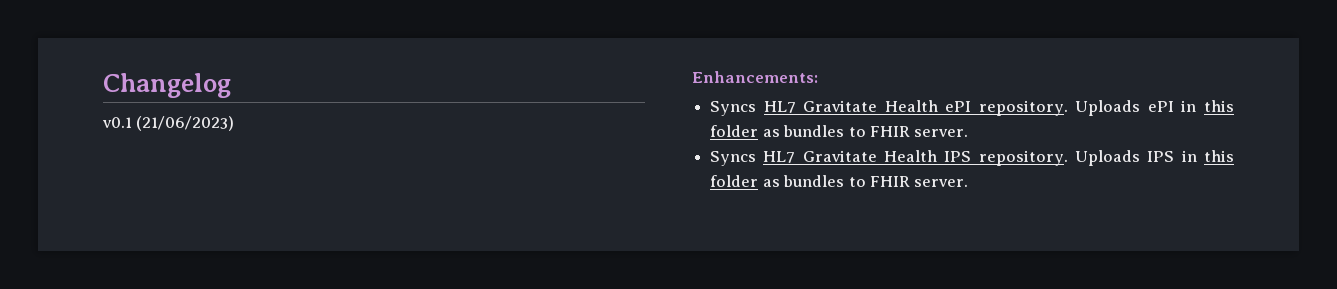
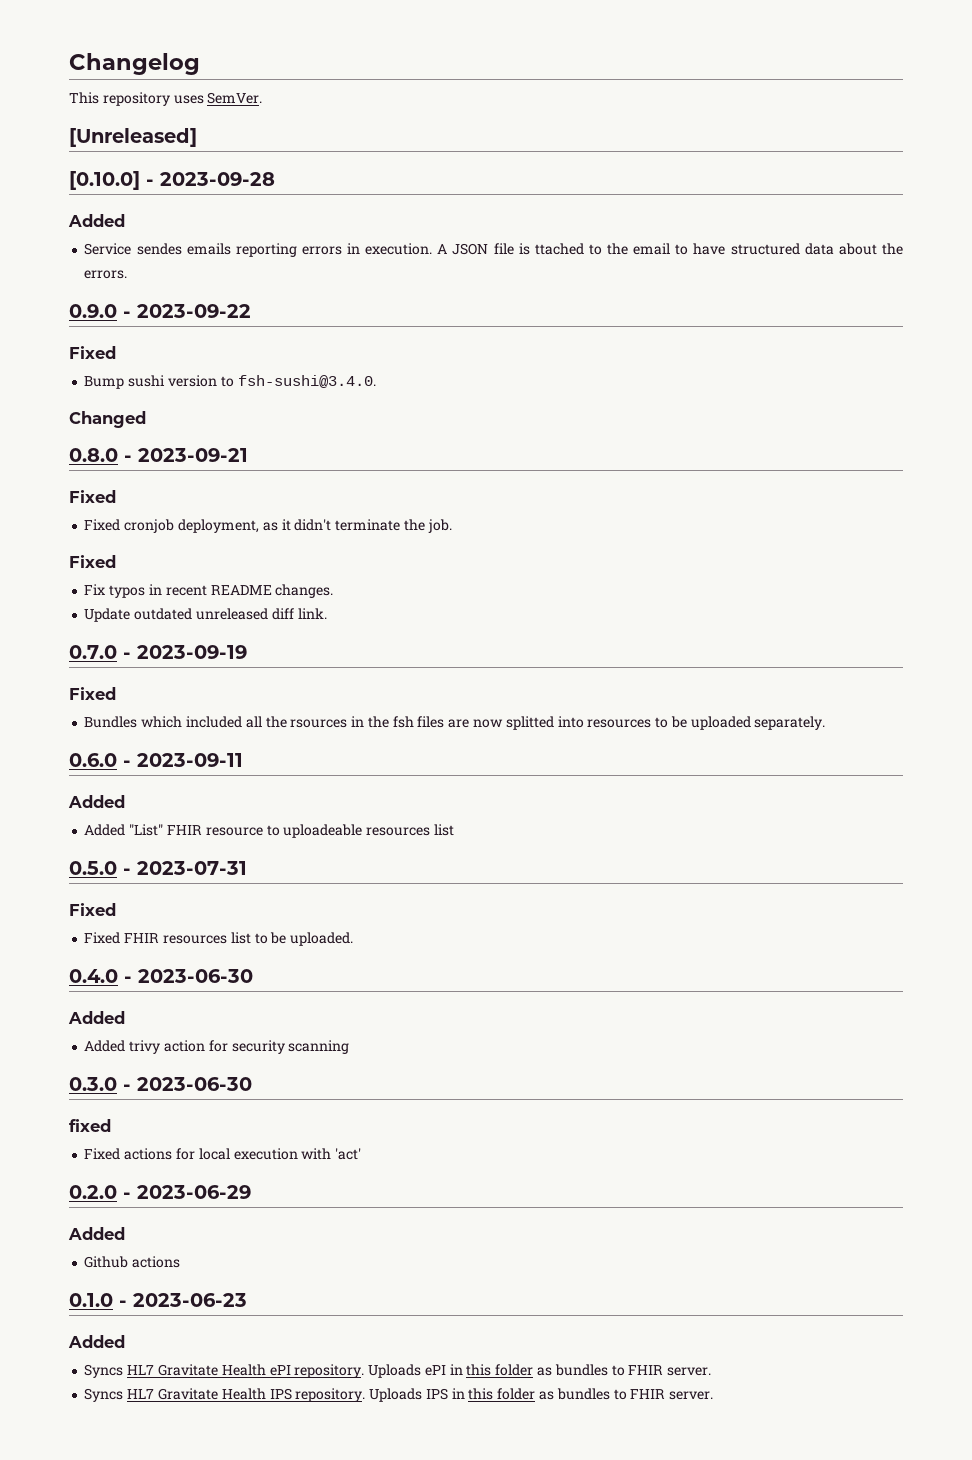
- v0.1 (21/06/2023)
- Enhancements:
+ This repository uses SemVer.
+ [Unreleased]
+ [0.10.0] - 2023-09-28
+ Added
+ Service sendes emails reporting errors in execution. A JSON file is ttached to the email to have structured data about the errors.
+ 0.9.0 - 2023-09-22
+ Fixed
+ Bump sushi version to fsh-sushi@3.4.0.
+ Changed
+ 0.8.0 - 2023-09-21
+ Fixed
+ Fixed cronjob deployment, as it didn't terminate the job.
+ Fixed
+ Fix typos in recent README changes.
+ Update outdated unreleased diff link.
+ 0.7.0 - 2023-09-19
+ Fixed
+ Bundles which included all the rsources in the fsh files are now splitted into resources to be uploaded separately.
+ 0.6.0 - 2023-09-11
+ Added
+ Added "List" FHIR resource to uploadeable resources list
+ 0.5.0 - 2023-07-31
+ Fixed
+ Fixed FHIR resources list to be uploaded.
+ 0.4.0 - 2023-06-30
+ Added
+ Added trivy action for security scanning
+ 0.3.0 - 2023-06-30
+ fixed
+ Fixed actions for local execution with 'act'
+ 0.2.0 - 2023-06-29
+ Added
+ Github actions
+ 0.1.0 - 2023-06-23
+ Added

